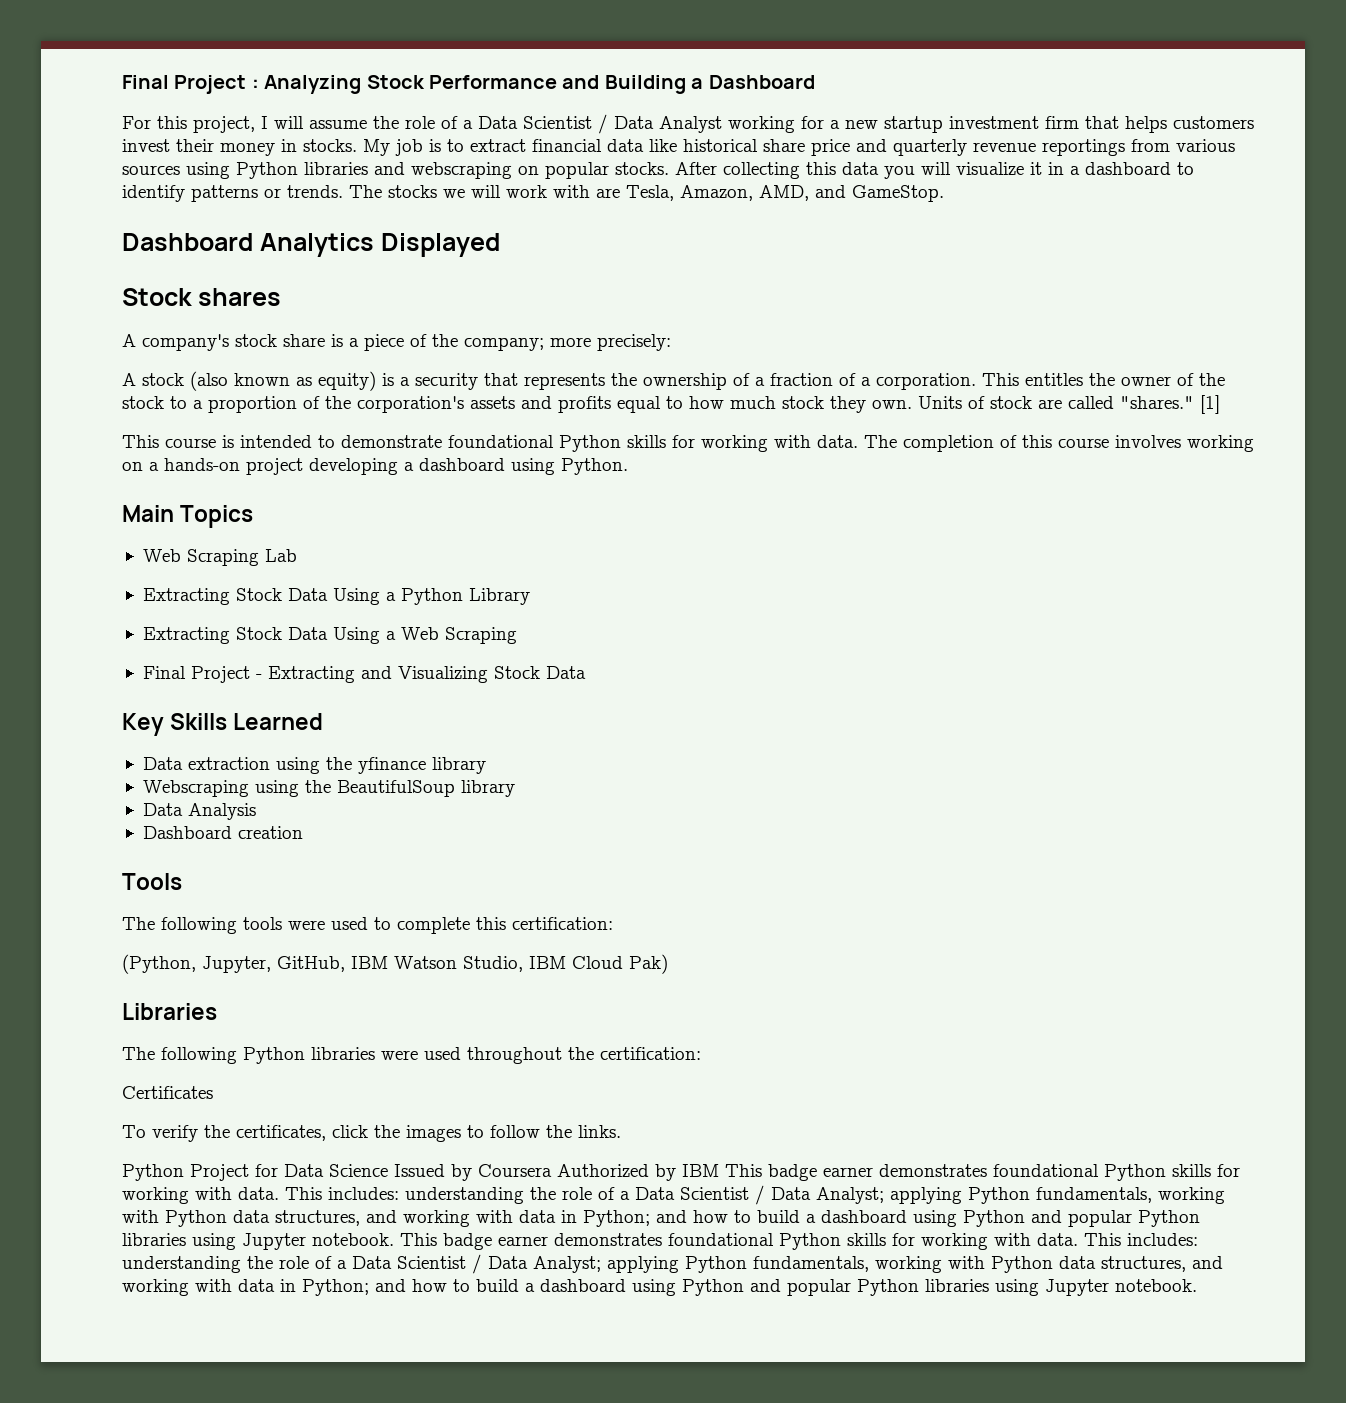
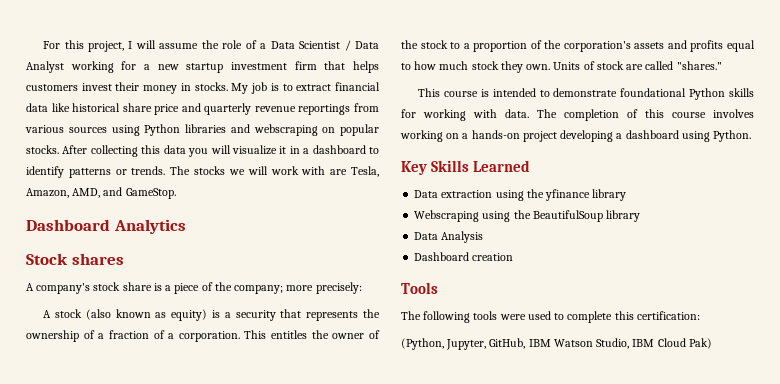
- Final Project : Analyzing Stock Performance and Building a Dashboard
- Dashboard Analytics Displayed
+ Dashboard Analytics
- [1]
- Main Topics
- Web Scraping Lab
- Extracting Stock Data Using a Python Library
- Extracting Stock Data Using a Web Scraping
- Final Project - Extracting and Visualizing Stock Data
- Libraries
- The following Python libraries were used throughout the certification:
- Certificates
- To verify the certificates, click the images to follow the links.
- Python Project for Data Science Issued by Coursera Authorized by IBM This badge earner demonstrates foundational Python skills for working with data. This includes: understanding the role of a Data Scientist / Data Analyst; applying Python fundamentals, working with Python data structures, and working with data in Python; and how to build a dashboard using Python and popular Python libraries using Jupyter notebook. This badge earner demonstrates foundational Python skills for working with data. This includes: understanding the role of a Data Scientist / Data Analyst; applying Python fundamentals, working with Python data structures, and working with data in Python; and how to build a dashboard using Python and popular Python libraries using Jupyter notebook.

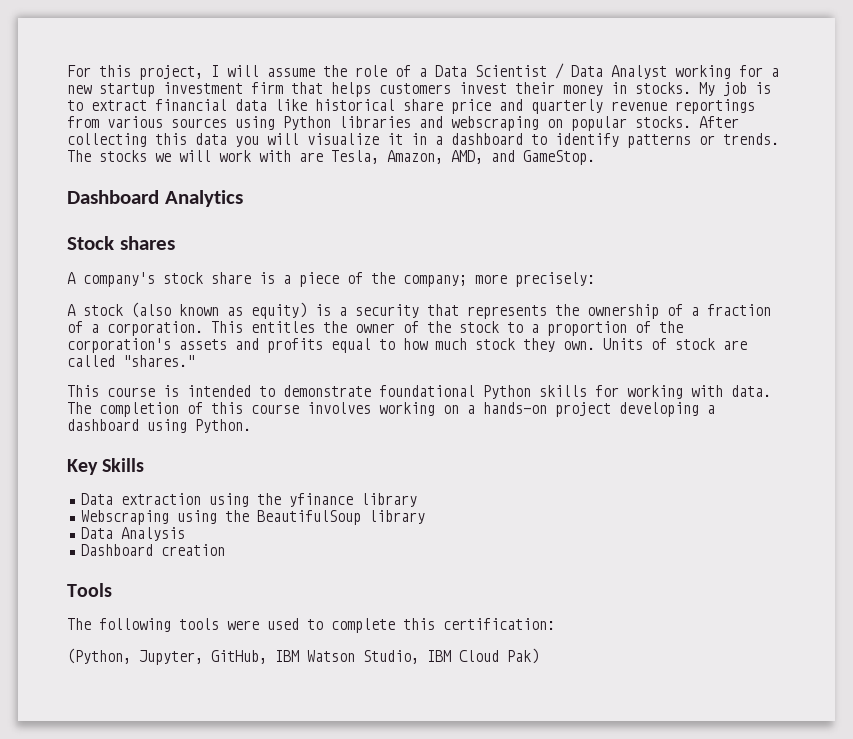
- Key Skills Learned
+ Key Skills

